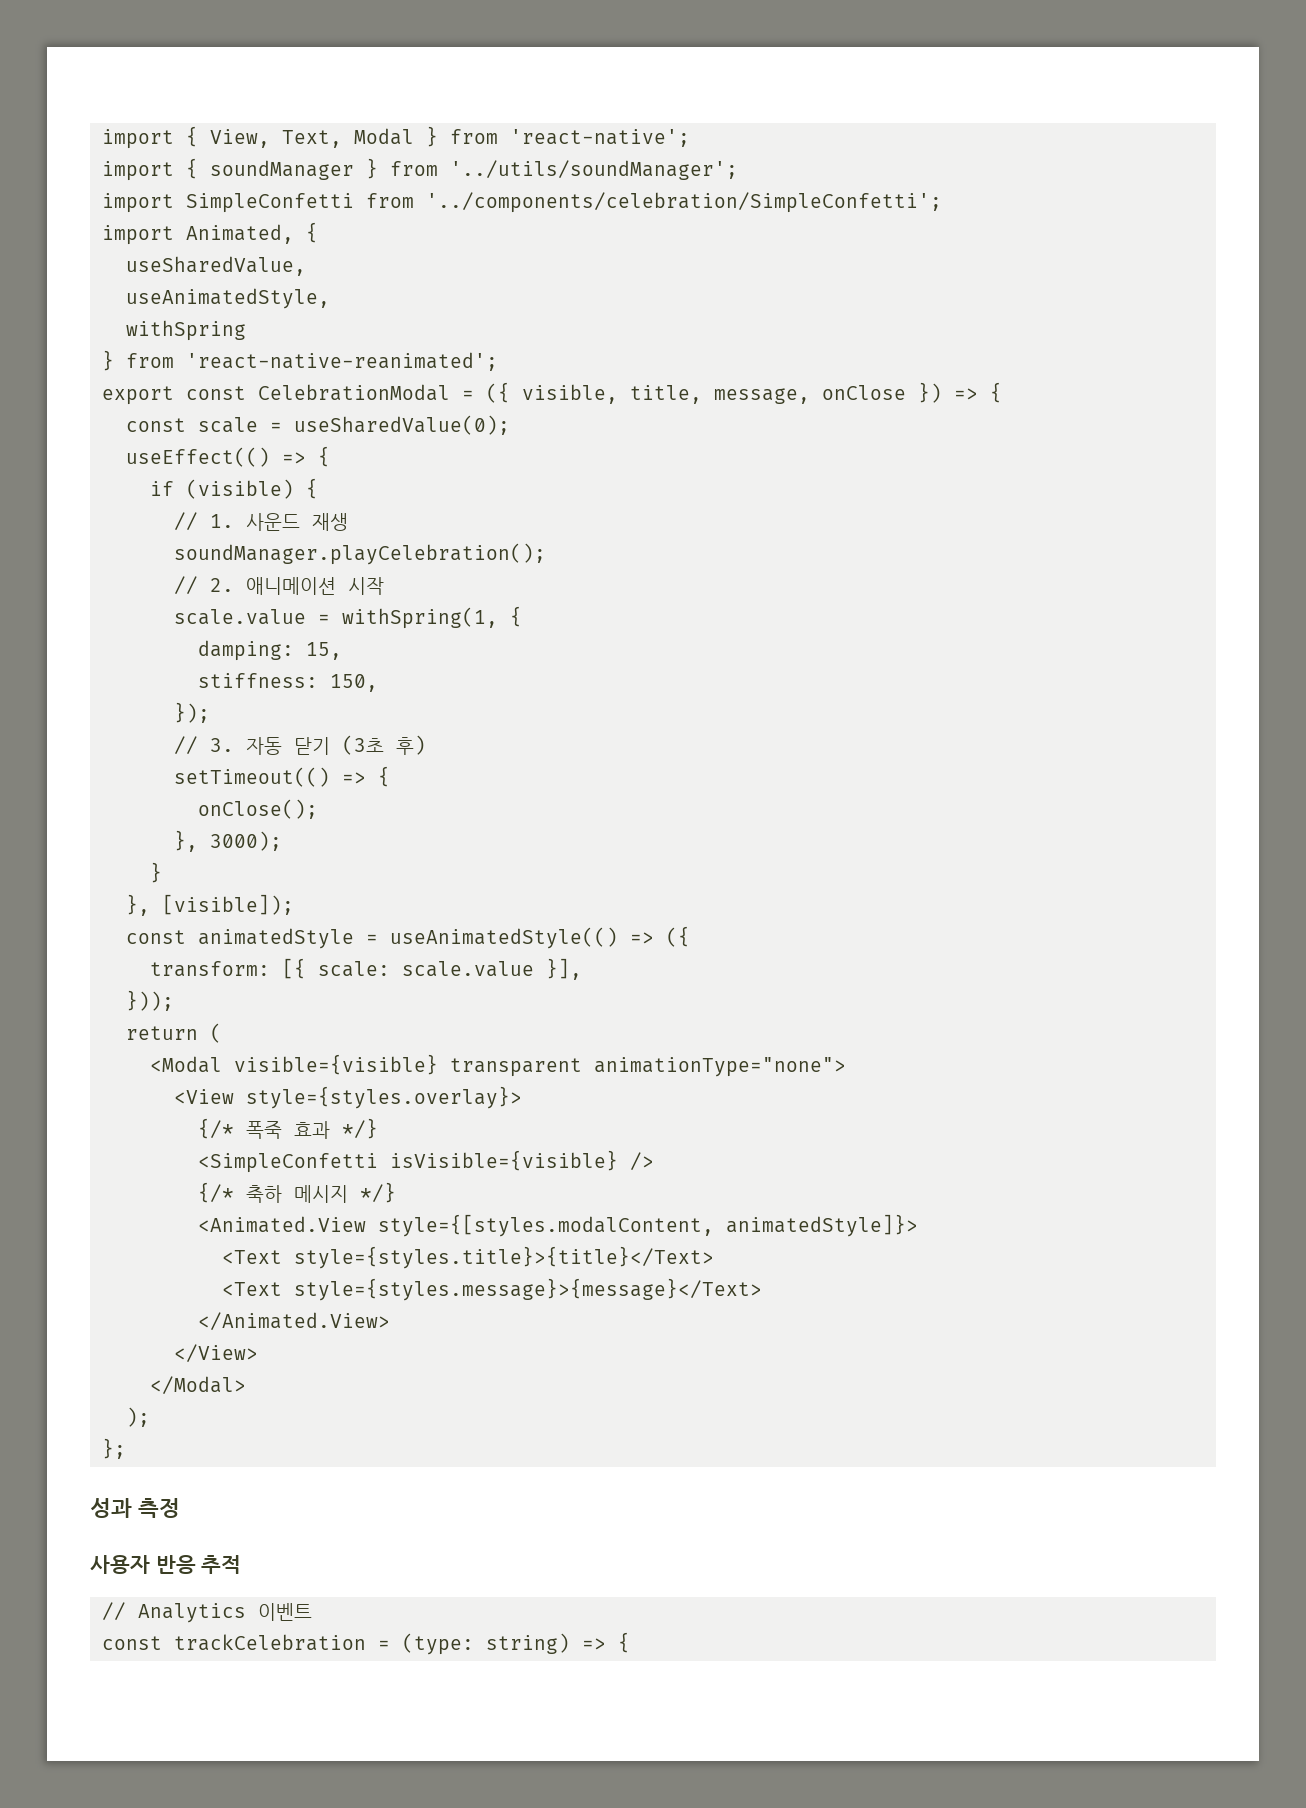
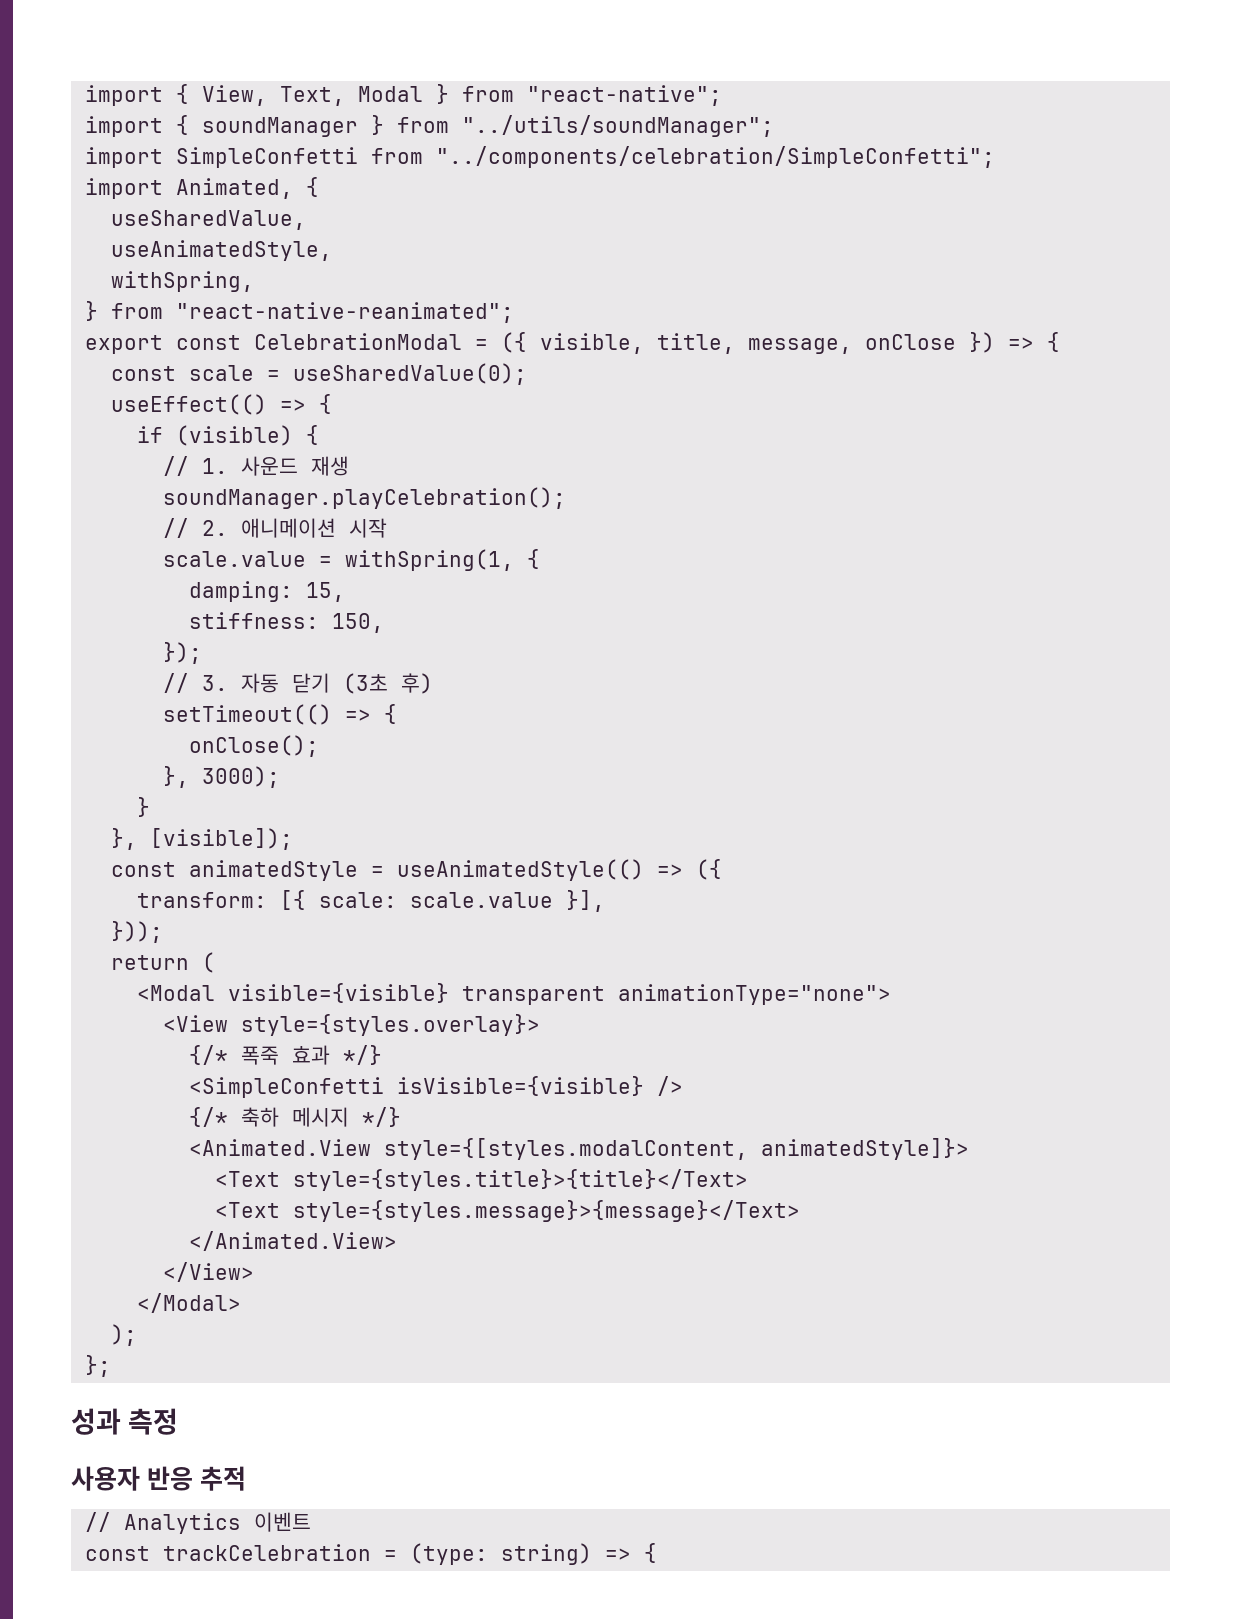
- import { View, Text, Modal } from 'react-native';
+ import { View, Text, Modal } from "react-native";
- import { soundManager } from '../utils/soundManager';
+ import { soundManager } from "../utils/soundManager";
- import SimpleConfetti from '../components/celebration/SimpleConfetti';
+ import SimpleConfetti from "../components/celebration/SimpleConfetti";
- withSpring
- } from 'react-native-reanimated';
+ withSpring,
+ } from "react-native-reanimated";

